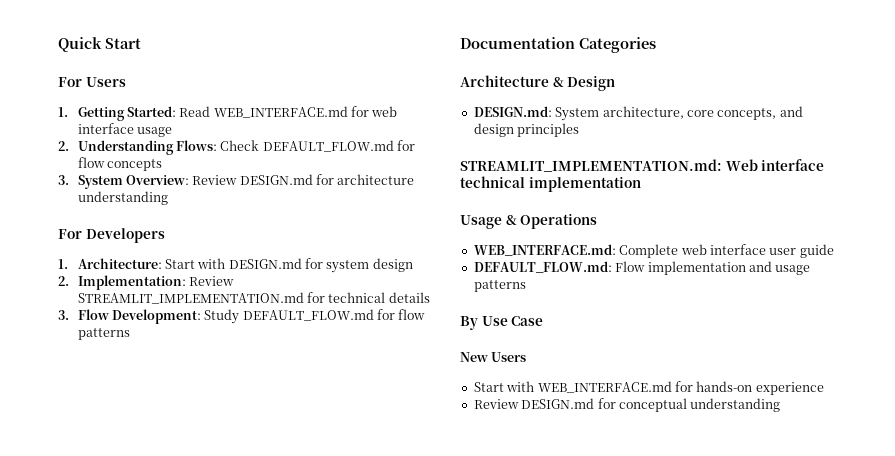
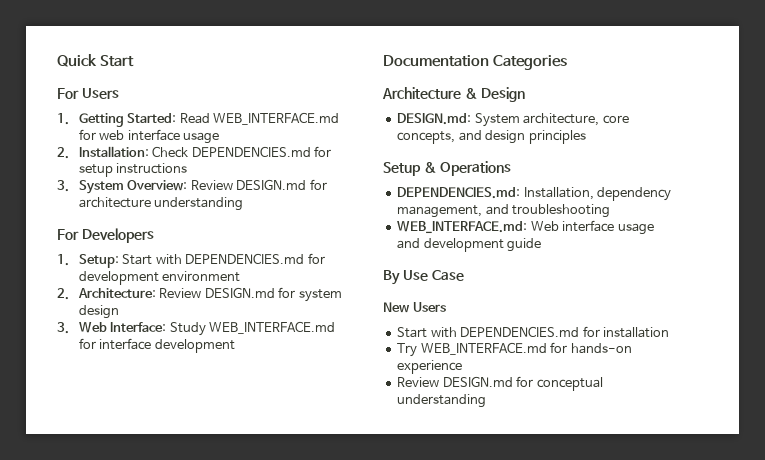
- 2. Understanding Flows: Check DEFAULT_FLOW.md for flow concepts
+ 2. Installation: Check DEPENDENCIES.md for setup instructions
- 1. Architecture: Start with DESIGN.md for system design
- 2. Implementation: Review STREAMLIT_IMPLEMENTATION.md for technical details
- 3. Flow Development: Study DEFAULT_FLOW.md for flow patterns
+ 1. Setup: Start with DEPENDENCIES.md for development environment
+ 2. Architecture: Review DESIGN.md for system design
+ 3. Web Interface: Study WEB_INTERFACE.md for interface development
- STREAMLIT_IMPLEMENTATION.md: Web interface technical implementation
- Usage & Operations
- WEB_INTERFACE.md: Complete web interface user guide
- DEFAULT_FLOW.md: Flow implementation and usage patterns
+ Setup & Operations
+ DEPENDENCIES.md: Installation, dependency management, and troubleshooting
+ WEB_INTERFACE.md: Web interface usage and development guide
- Start with WEB_INTERFACE.md for hands-on experience
+ Start with DEPENDENCIES.md for installation
+ Try WEB_INTERFACE.md for hands-on experience

